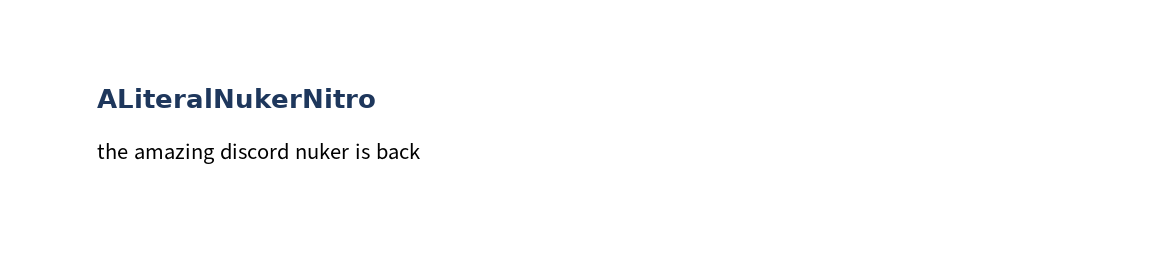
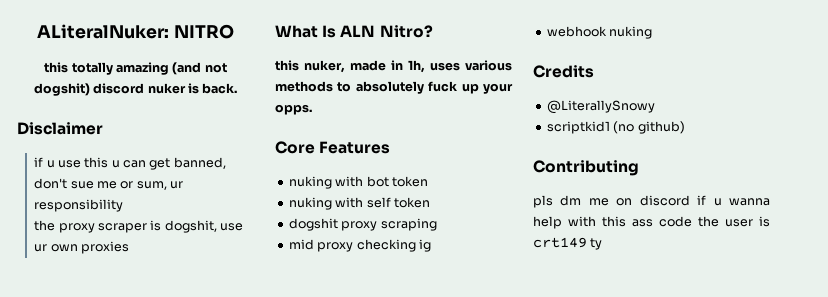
- ALiteralNukerNitro
- the amazing discord nuker is back
+ ALiteralNuker: NITRO
+ this totally amazing (and not dogshit) discord nuker is back.
+ Disclaimer
+ if u use this u can get banned, don't sue me or sum, ur responsibility
+ the proxy scraper is dogshit, use ur own proxies
+ What Is ALN Nitro?
+ this nuker, made in 1h, uses various methods to absolutely fuck up your opps.
+ Core Features
+ nuking with bot token
+ nuking with self token
+ dogshit proxy scraping
+ mid proxy checking ig
+ webhook nuking
+ Credits
+ @LiterallySnowy
+ scriptkid1 (no github)
+ Contributing
+ pls dm me on discord if u wanna help with this ass code the user is crt149 ty

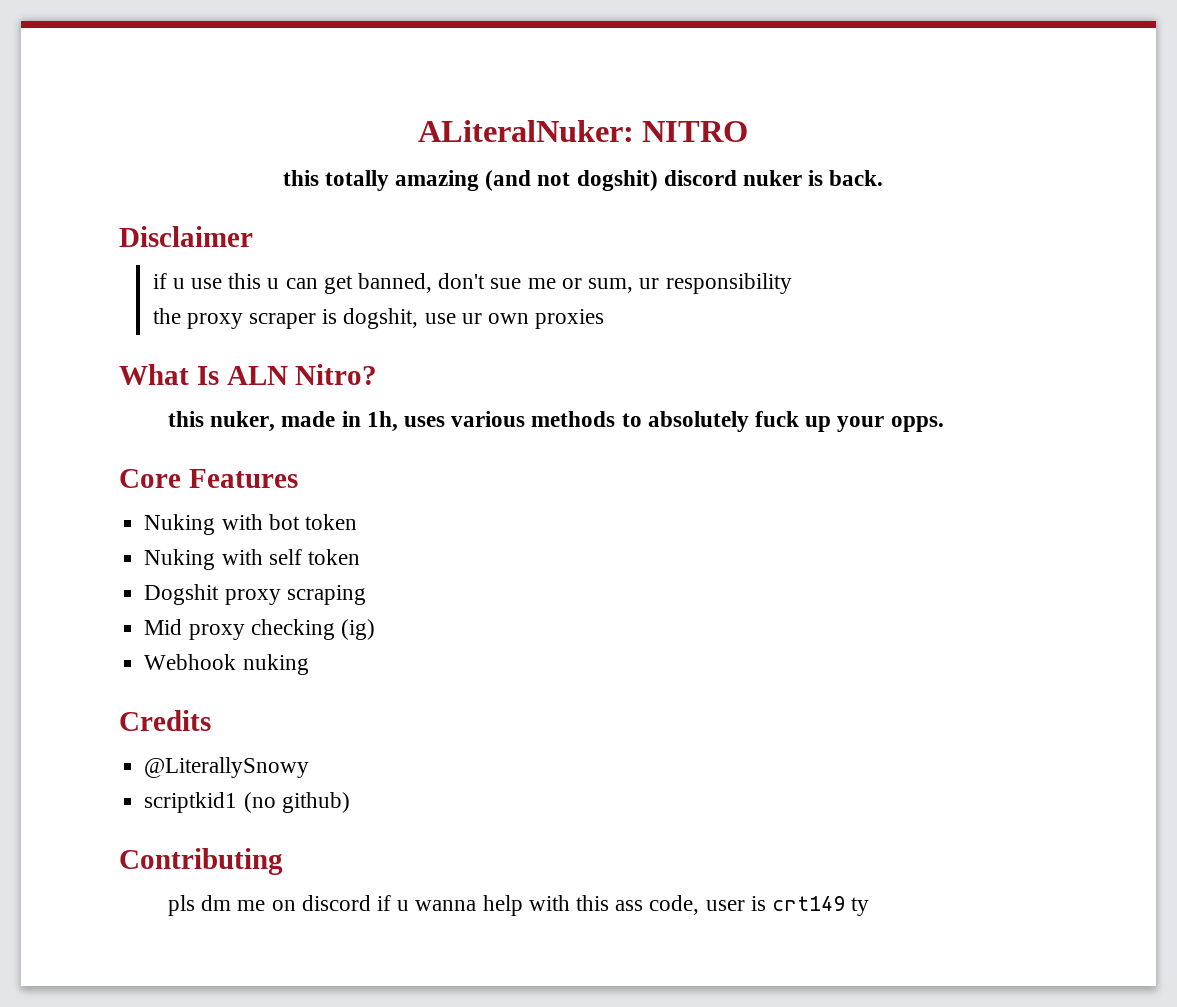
- nuking with bot token
+ Nuking with bot token
- nuking with self token
+ Nuking with self token
- dogshit proxy scraping
+ Dogshit proxy scraping
- mid proxy checking ig
- webhook nuking
+ Mid proxy checking (ig)
+ Webhook nuking
- pls dm me on discord if u wanna help with this ass code the user is crt149 ty
+ pls dm me on discord if u wanna help with this ass code, user is crt149 ty

